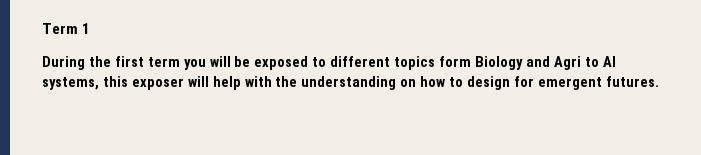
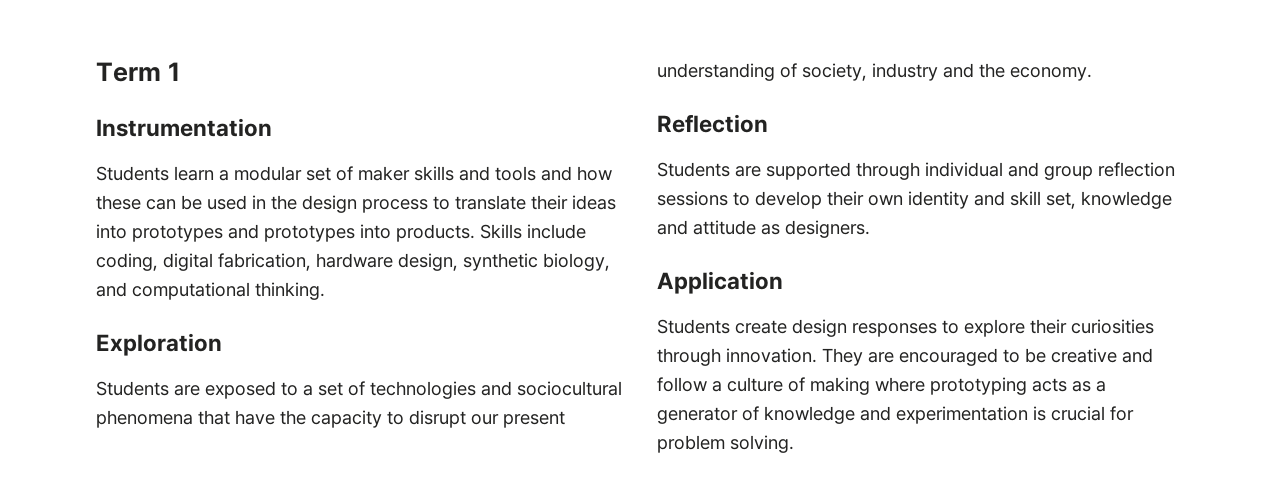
- During the first term you will be exposed to different topics form Biology and Agri to AI systems, this exposer will help with the understanding on how to design for emergent futures.
+ Instrumentation
+ Students learn a modular set of maker skills and tools and how these can be used in the design process to translate their ideas into prototypes and prototypes into products. Skills include coding, digital fabrication, hardware design, synthetic biology, and computational thinking.
+ Exploration
+ Students are exposed to a set of technologies and sociocultural phenomena that have the capacity to disrupt our present understanding of society, industry and the economy.
+ Reflection
+ Students are supported through individual and group reflection sessions to develop their own identity and skill set, knowledge and attitude as designers.
+ Application
+ Students create design responses to explore their curiosities through innovation. They are encouraged to be creative and follow a culture of making where prototyping acts as a generator of knowledge and experimentation is crucial for problem solving.

